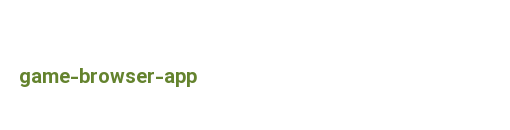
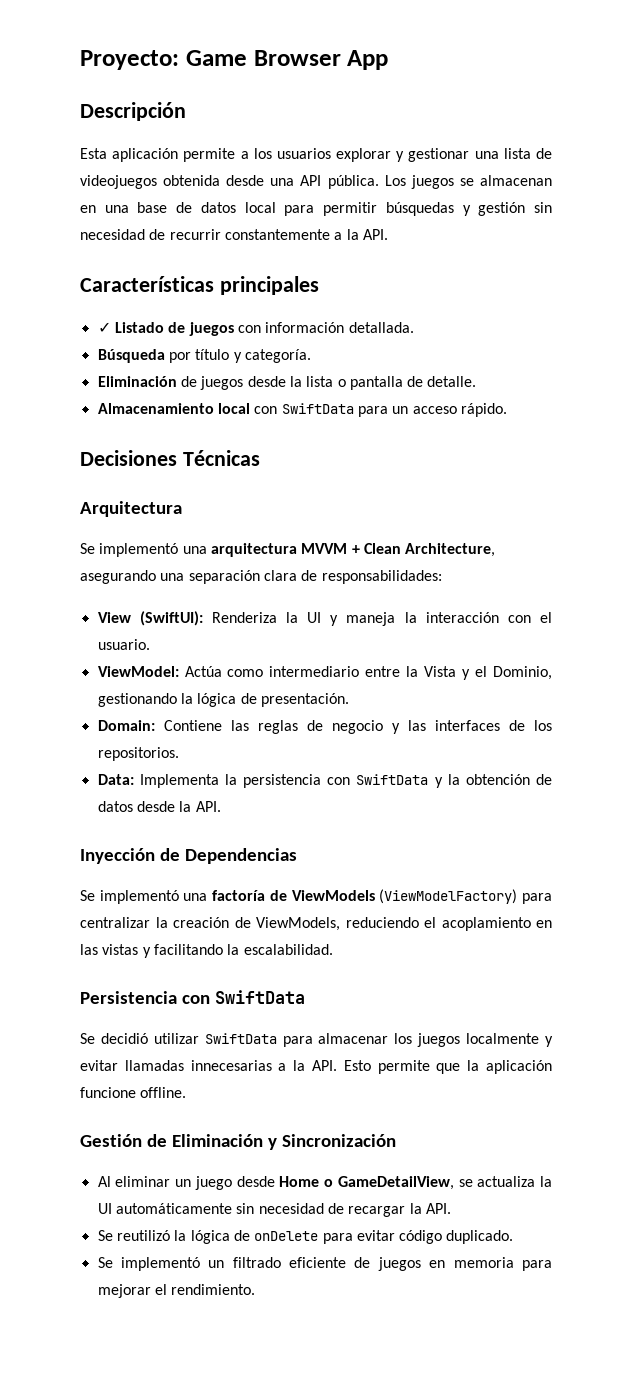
- game-browser-app
+ Proyecto: Game Browser App
+ Descripción
+ Esta aplicación permite a los usuarios explorar y gestionar una lista de videojuegos obtenida desde una API pública. Los juegos se almacenan en una base de datos local para permitir búsquedas y gestión sin necesidad de recurrir constantemente a la API.
+ Características principales
+ ✓ Listado de juegos con información detallada.
+ Búsqueda por título y categoría.
+ Eliminación de juegos desde la lista o pantalla de detalle.
+ Almacenamiento local con SwiftData para un acceso rápido.
+ Decisiones Técnicas
+ Arquitectura
+ Se implementó una arquitectura MVVM + Clean Architecture, asegurando una separación clara de responsabilidades:
+ View (SwiftUI): Renderiza la UI y maneja la interacción con el usuario.
+ ViewModel: Actúa como intermediario entre la Vista y el Dominio, gestionando la lógica de presentación.
+ Domain: Contiene las reglas de negocio y las interfaces de los repositorios.
+ Data: Implementa la persistencia con SwiftData y la obtención de datos desde la API.
+ Inyección de Dependencias
+ Se implementó una factoría de ViewModels (ViewModelFactory) para centralizar la creación de ViewModels, reduciendo el acoplamiento en las vistas y facilitando la escalabilidad.
+ Persistencia con SwiftData
+ Se decidió utilizar SwiftData para almacenar los juegos localmente y evitar llamadas innecesarias a la API. Esto permite que la aplicación funcione offline.
+ Gestión de Eliminación y Sincronización
+ Al eliminar un juego desde Home o GameDetailView, se actualiza la UI automáticamente sin necesidad de recargar la API.
+ Se reutilizó la lógica de onDelete para evitar código duplicado.
+ Se implementó un filtrado eficiente de juegos en memoria para mejorar el rendimiento.

